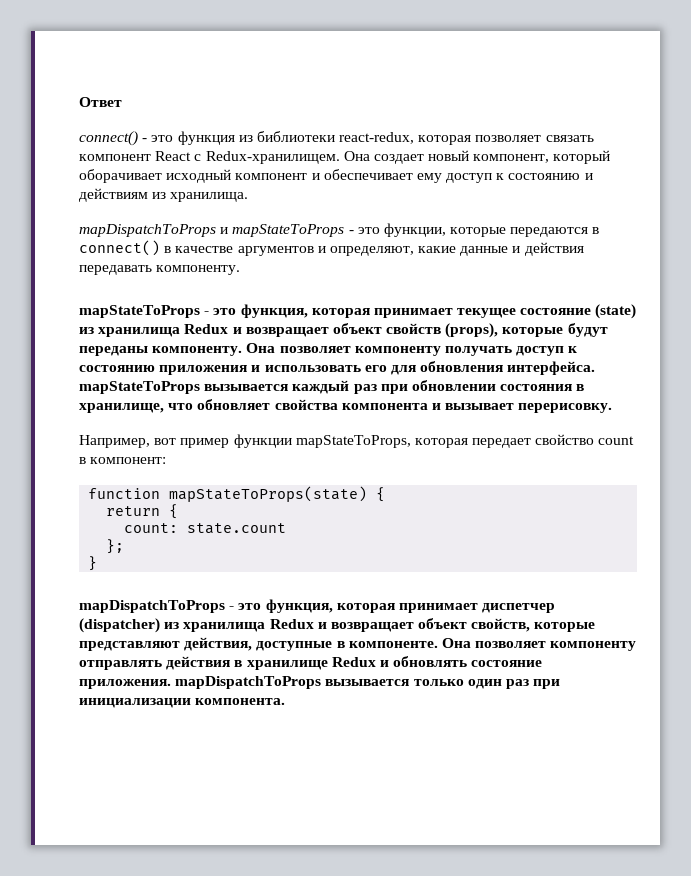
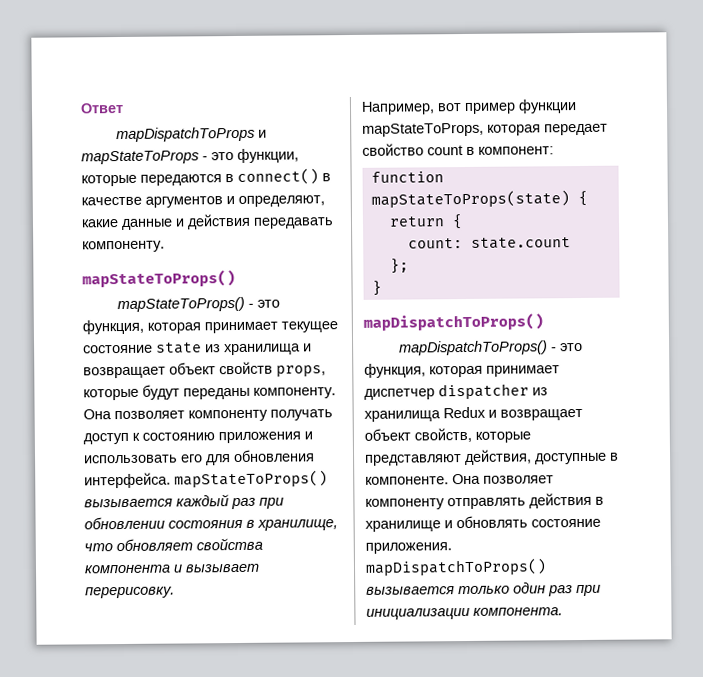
- connect() - это функция из библиотеки react-redux, которая позволяет связать компонент React с Redux-хранилищем. Она создает новый компонент, который оборачивает исходный компонент и обеспечивает ему доступ к состоянию и действиям из хранилища.
  mapDispatchToProps и mapStateToProps - это функции, которые передаются в connect() в качестве аргументов и определяют, какие данные и действия передавать компоненту.
- mapStateToProps - это функция, которая принимает текущее состояние (state) из хранилища Redux и возвращает объект свойств (props), которые будут переданы компоненту.
+ mapStateToProps()
+ mapStateToProps() - это функция, которая принимает текущее состояние state из хранилища и возвращает объект свойств props, которые будут переданы компоненту.
- Она позволяет компоненту получать доступ к состоянию приложения и использовать его для обновления интерфейса. mapStateToProps вызывается каждый раз при обновлении состояния в хранилище, что обновляет свойства компонента и вызывает перерисовку.
+ Она позволяет компоненту получать доступ к состоянию приложения и использовать его для обновления интерфейса. mapStateToProps() вызывается каждый раз при обновлении состояния в хранилище, что обновляет свойства компонента и вызывает перерисовку.
  }
- mapDispatchToProps - это функция, которая принимает диспетчер (dispatcher) из хранилища Redux и возвращает объект свойств, которые представляют действия, доступные в компоненте.
+ mapDispatchToProps()
+ mapDispatchToProps() - это функция, которая принимает диспетчер dispatcher из хранилища Redux и возвращает объект свойств, которые представляют действия, доступные в компоненте.
- Она позволяет компоненту отправлять действия в хранилище Redux и обновлять состояние приложения. mapDispatchToProps вызывается только один раз при инициализации компонента.
+ Она позволяет компоненту отправлять действия в хранилище и обновлять состояние приложения. mapDispatchToProps() вызывается только один раз при инициализации компонента.

